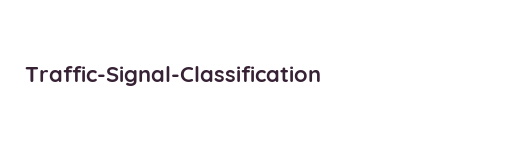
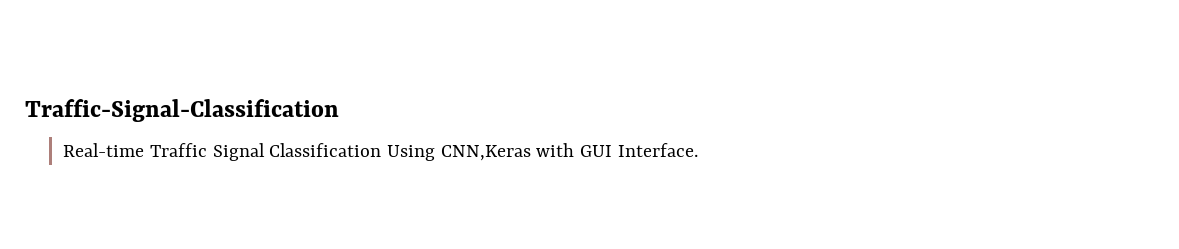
+ Real-time Traffic Signal Classification Using CNN,Keras with GUI Interface.

